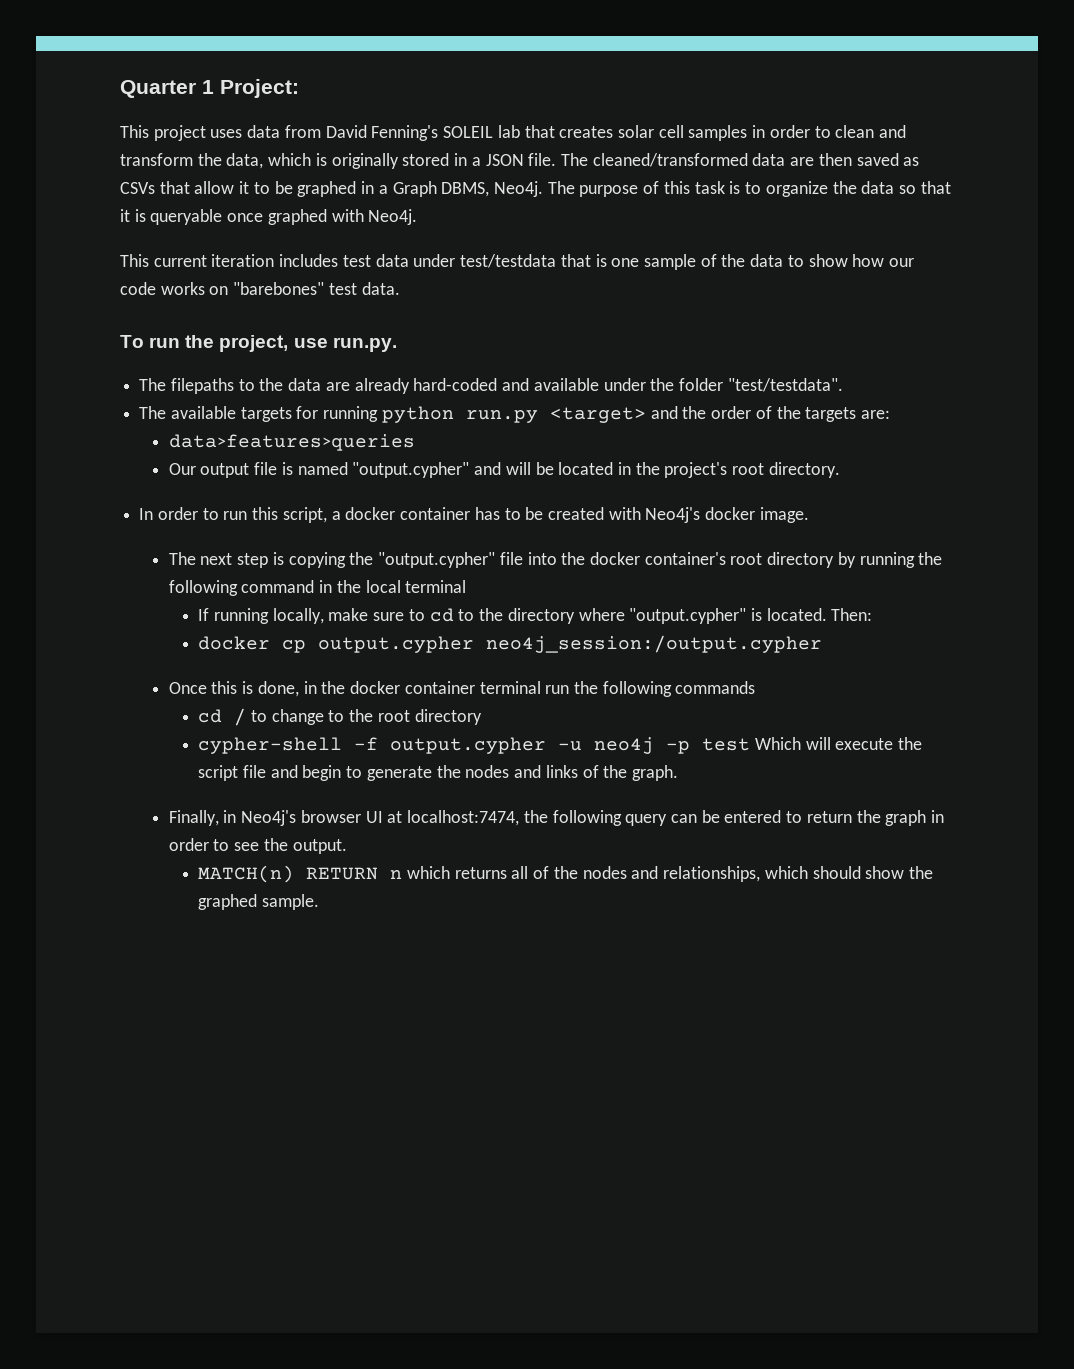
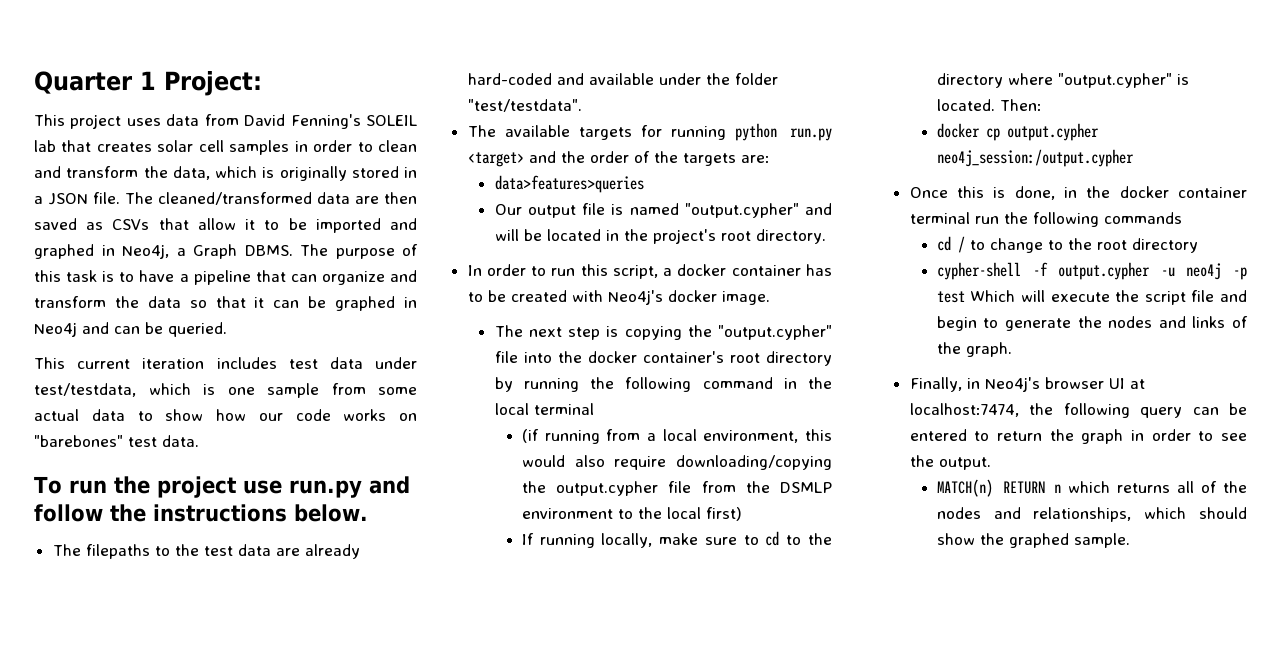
- The cleaned/transformed data are then saved as CSVs that allow it to be graphed in a Graph DBMS, Neo4j.
+ The cleaned/transformed data are then saved as CSVs that allow it to be imported and graphed in Neo4j, a Graph DBMS.
- The purpose of this task is to organize the data so that it is queryable once graphed with Neo4j.
+ The purpose of this task is to have a pipeline that can organize and transform the data so that it can be graphed in Neo4j and can be queried.
- This current iteration includes test data under test/testdata that is one sample of the data to show how our code works on "barebones" test data.
+ This current iteration includes test data under test/testdata, which is one sample from some actual data to show how our code works on "barebones" test data.
- To run the project, use run.py.
+ To run the project use run.py and follow the instructions below.
- The filepaths to the data are already hard-coded and available under the folder "test/testdata".
+ The filepaths to the test data are already hard-coded and available under the folder "test/testdata".
+ (if running from a local environment, this would also require downloading/copying the output.cypher file from the DSMLP environment to the local first)

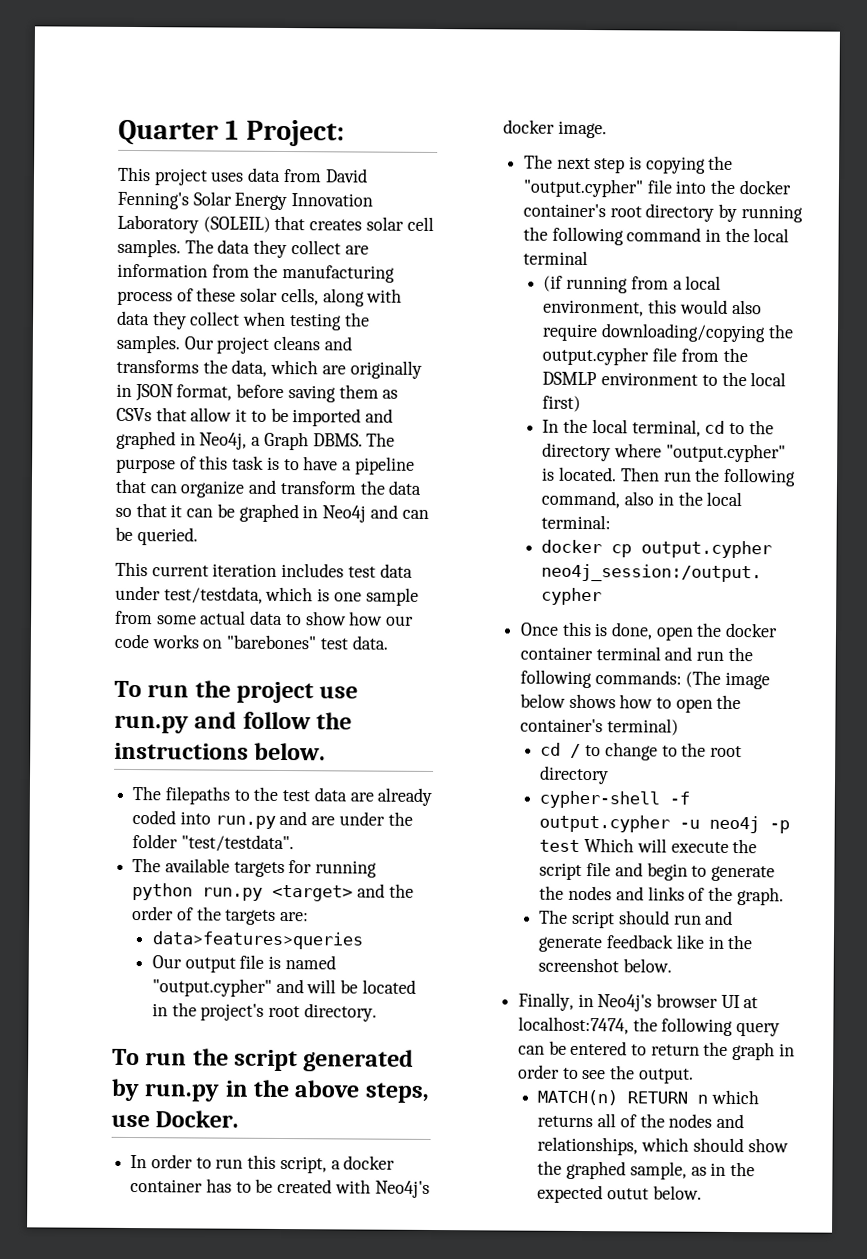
- This project uses data from David Fenning's SOLEIL lab that creates solar cell samples in order to clean and transform the data, which is originally stored in a JSON file. The cleaned/transformed data are then saved as CSVs that allow it to be imported and graphed in Neo4j, a Graph DBMS.
+ This project uses data from David Fenning's Solar Energy Innovation Laboratory (SOLEIL) that creates solar cell samples. The data they collect are information from the manufacturing process of these solar cells, along with data they collect when testing the samples. Our project cleans and transforms the data, which are originally in JSON format, before saving them as CSVs that allow it to be imported and graphed in Neo4j, a Graph DBMS.
- The filepaths to the test data are already hard-coded and available under the folder "test/testdata".
+ The filepaths to the test data are already coded into run.py and are under the folder "test/testdata".
+ To run the script generated by run.py in the above steps, use Docker.
- If running locally, make sure to cd to the directory where "output.cypher" is located.
+ In the local terminal, cd to the directory where "output.cypher" is located.
- Then:
+ Then run the following command, also in the local terminal:
- Once this is done, in the docker container terminal run the following commands
+ Once this is done, open the docker container terminal and run the following commands: (The image below shows how to open the container's terminal)
+ The script should run and generate feedback like in the screenshot below.
- MATCH(n) RETURN n which returns all of the nodes and relationships, which should show the graphed sample.
+ MATCH(n) RETURN n which returns all of the nodes and relationships, which should show the graphed sample, as in the expected outut below.

